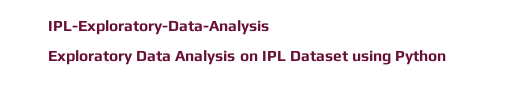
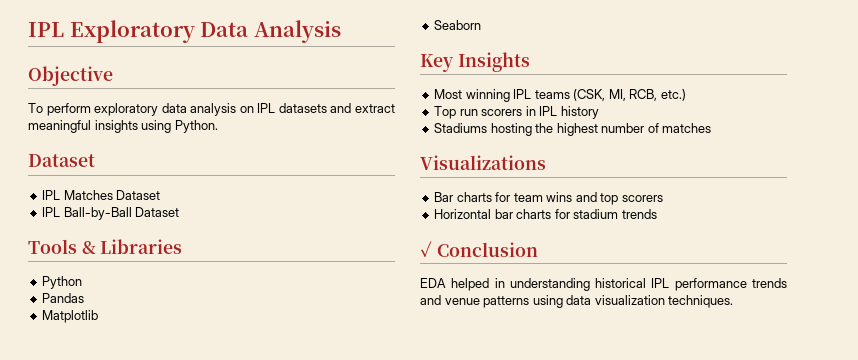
- IPL-Exploratory-Data-Analysis
- Exploratory Data Analysis on IPL Dataset using Python
+ IPL Exploratory Data Analysis
+ Objective
+ To perform exploratory data analysis on IPL datasets and extract meaningful insights using Python.
+ Dataset
+ IPL Matches Dataset
+ IPL Ball-by-Ball Dataset
+ Tools & Libraries
+ Python
+ Pandas
+ Matplotlib
+ Seaborn
+ Key Insights
+ Most winning IPL teams (CSK, MI, RCB, etc.)
+ Top run scorers in IPL history
+ Stadiums hosting the highest number of matches
+ Visualizations
+ Bar charts for team wins and top scorers
+ Horizontal bar charts for stadium trends
+ ✓ Conclusion
+ EDA helped in understanding historical IPL performance trends and venue patterns using data visualization techniques.

